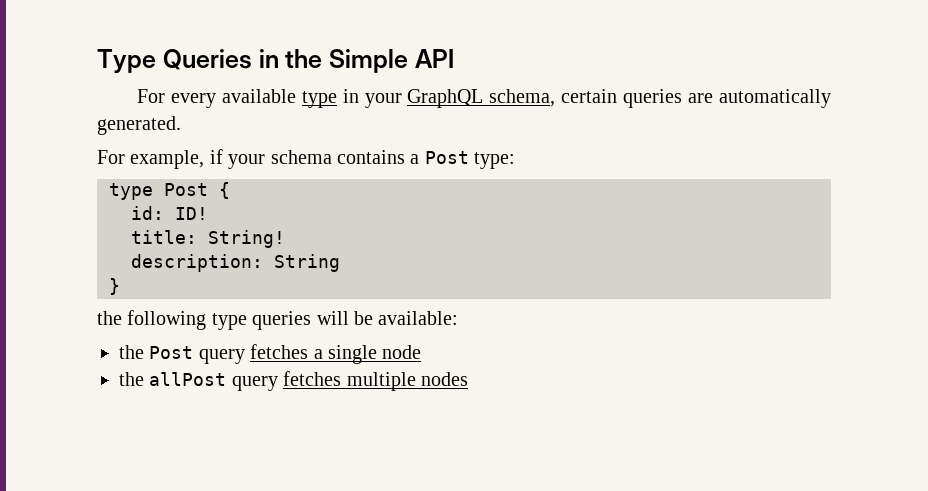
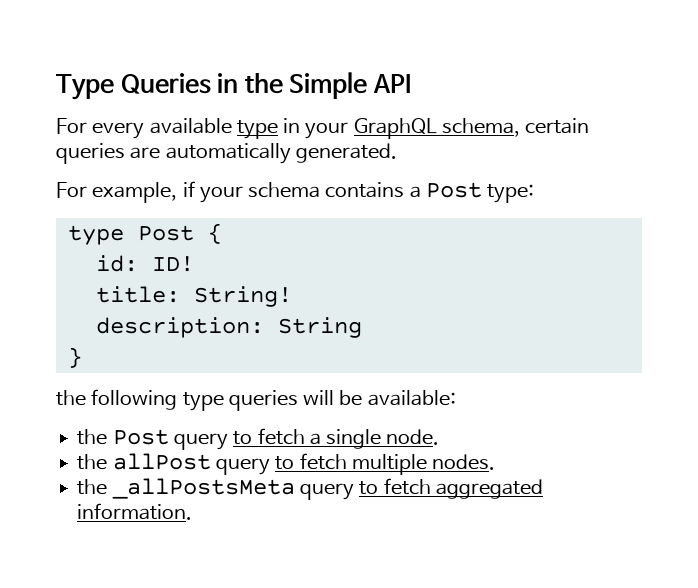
- the Post query fetches a single node
+ the Post query to fetch a single node.
- the allPost query fetches multiple nodes
+ the allPost query to fetch multiple nodes.
+ the _allPostsMeta query to fetch aggregated information.

